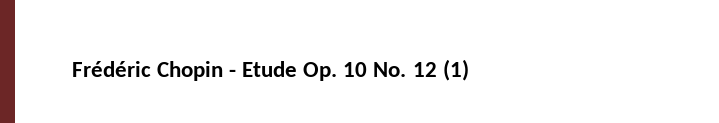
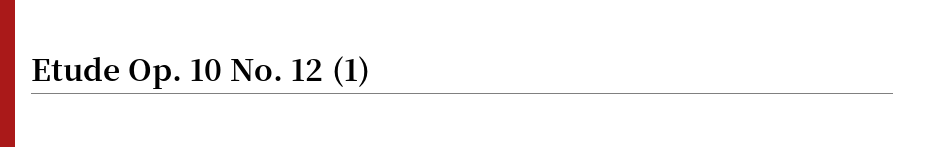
- Frédéric Chopin - Etude Op. 10 No. 12 (1)
+ Etude Op. 10 No. 12 (1)

